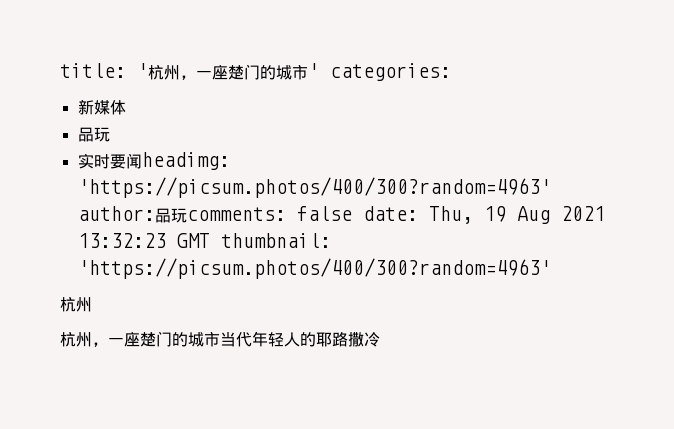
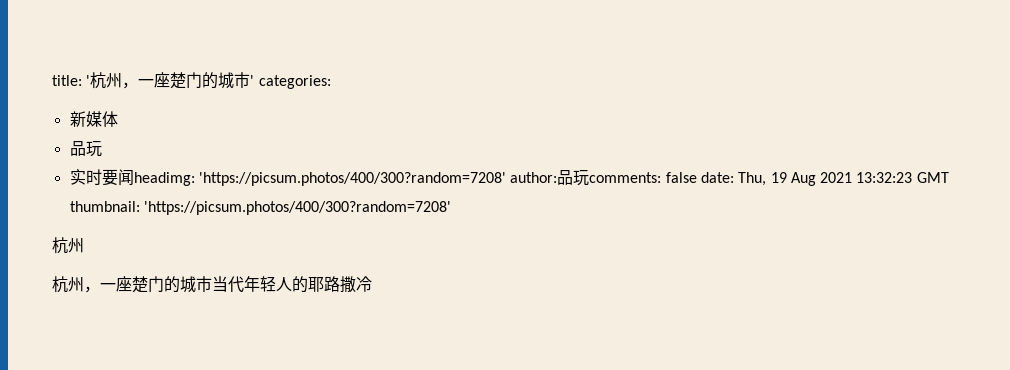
- 实时要闻headimg: 'https://picsum.photos/400/300?random=4963' author:品玩comments: false date: Thu, 19 Aug 2021 13:32:23 GMT thumbnail: 'https://picsum.photos/400/300?random=4963'
+ 实时要闻headimg: 'https://picsum.photos/400/300?random=7208' author:品玩comments: false date: Thu, 19 Aug 2021 13:32:23 GMT thumbnail: 'https://picsum.photos/400/300?random=7208'

